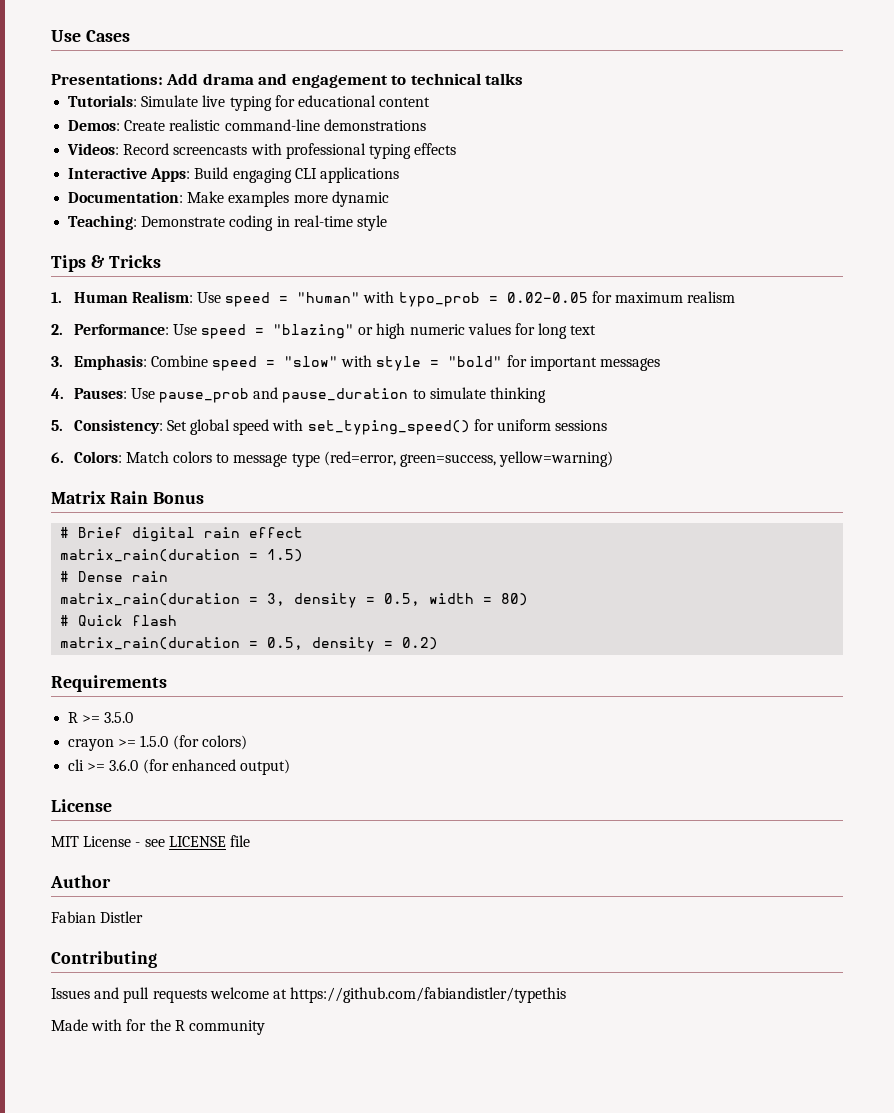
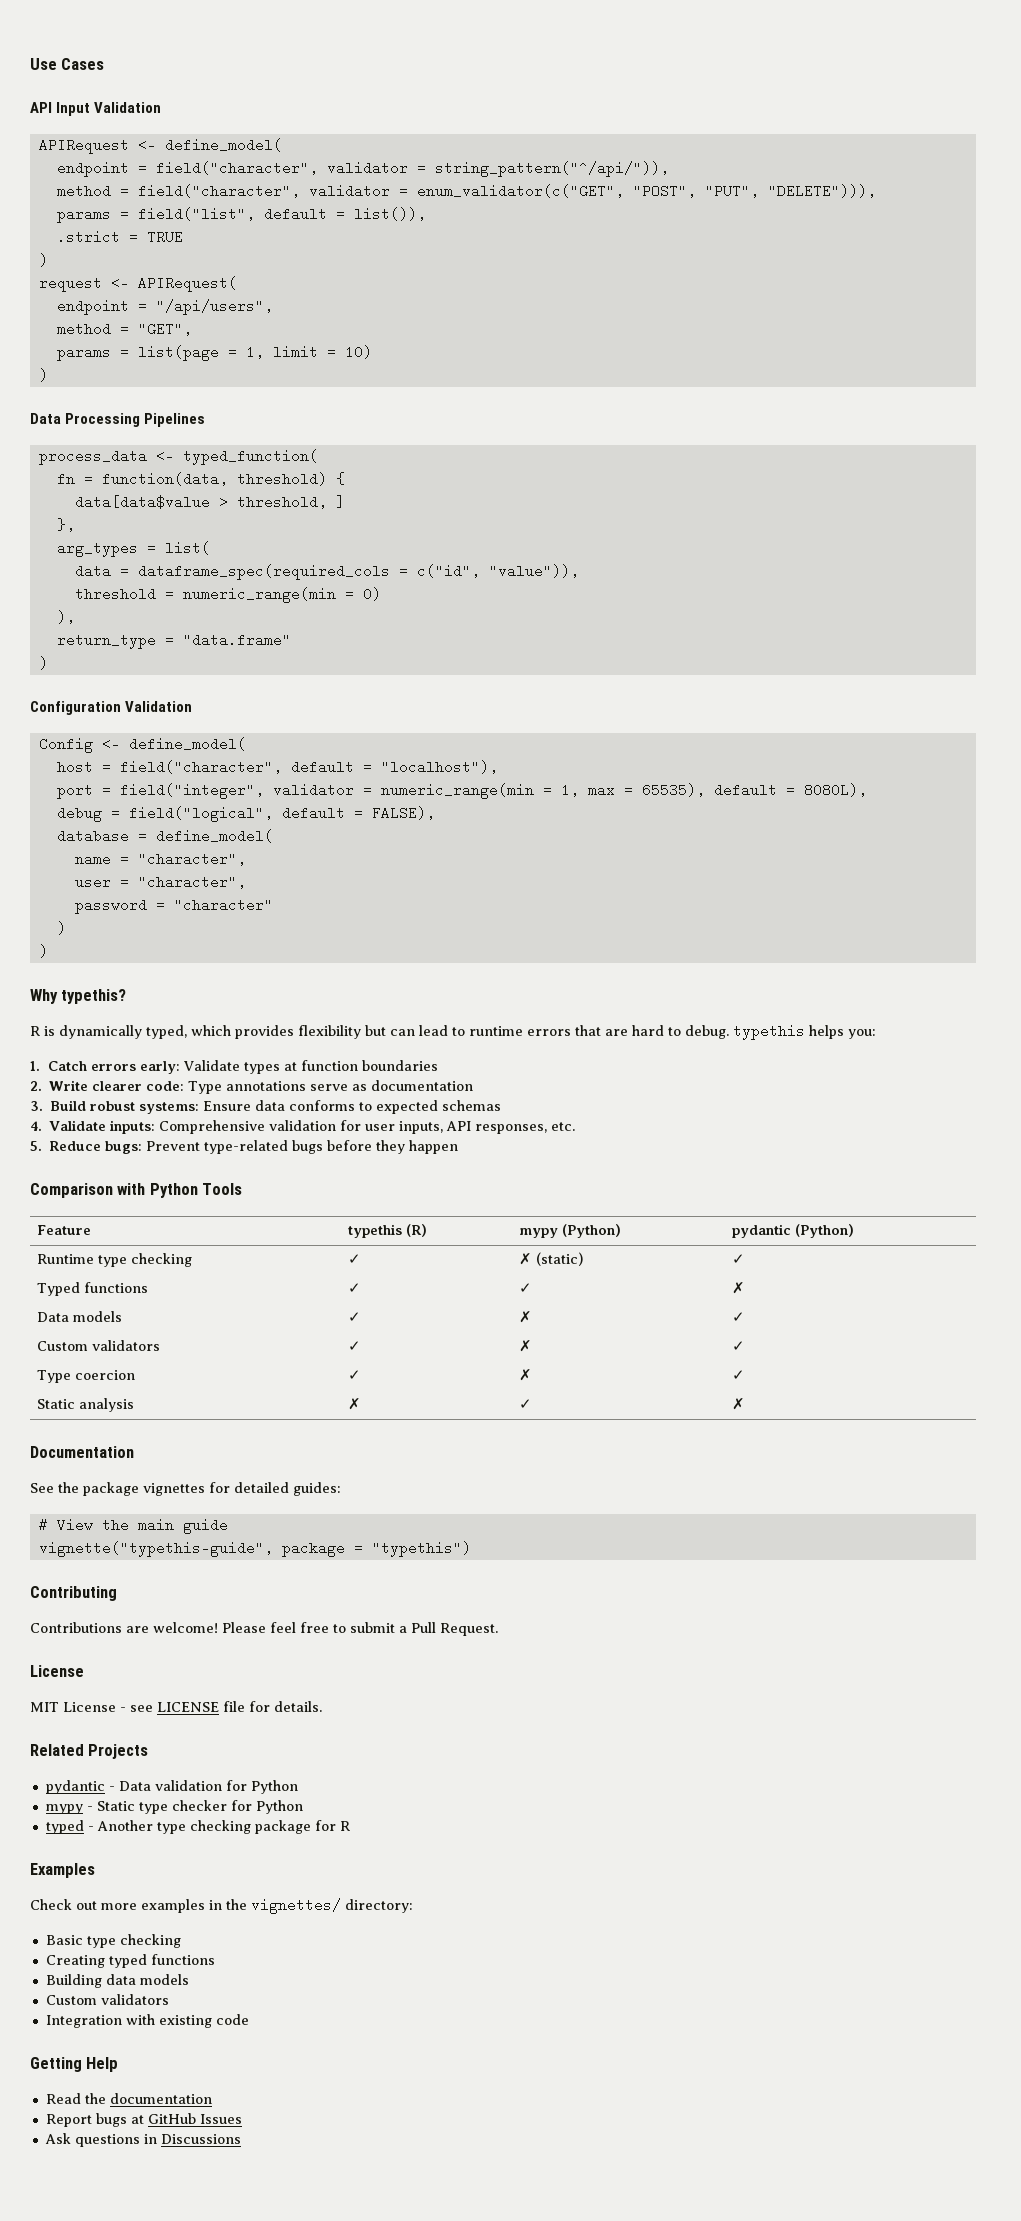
- Presentations: Add drama and engagement to technical talks
- Tutorials: Simulate live typing for educational content
- Demos: Create realistic command-line demonstrations
- Videos: Record screencasts with professional typing effects
- Interactive Apps: Build engaging CLI applications
- Documentation: Make examples more dynamic
- Teaching: Demonstrate coding in real-time style
- Tips & Tricks
- 1. Human Realism: Use speed = "human" with typo_prob = 0.02-0.05 for maximum realism
- 2. Performance: Use speed = "blazing" or high numeric values for long text
- 3. Emphasis: Combine speed = "slow" with style = "bold" for important messages
- 4. Pauses: Use pause_prob and pause_duration to simulate thinking
- 5. Consistency: Set global speed with set_typing_speed() for uniform sessions
- 6. Colors: Match colors to message type (red=error, green=success, yellow=warning)
- Matrix Rain Bonus
- # Brief digital rain effect
- matrix_rain(duration = 1.5)
- # Dense rain
- matrix_rain(duration = 3, density = 0.5, width = 80)
- # Quick flash
- matrix_rain(duration = 0.5, density = 0.2)
- Requirements
- R >= 3.5.0
- crayon >= 1.5.0 (for colors)
- cli >= 3.6.0 (for enhanced output)
+ API Input Validation
+ APIRequest <- define_model(
+ endpoint = field("character", validator = string_pattern("^/api/")),
+ method = field("character", validator = enum_validator(c("GET", "POST", "PUT", "DELETE"))),
+ params = field("list", default = list()),
+ .strict = TRUE
+ )
+ request <- APIRequest(
+ endpoint = "/api/users",
+ method = "GET",
+ params = list(page = 1, limit = 10)
+ )
+ Data Processing Pipelines
+ process_data <- typed_function(
+ fn = function(data, threshold) {
+ data[data$value > threshold, ]
+ },
+ arg_types = list(
+ data = dataframe_spec(required_cols = c("id", "value")),
+ threshold = numeric_range(min = 0)
+ ),
+ return_type = "data.frame"
+ )
+ Configuration Validation
+ Config <- define_model(
+ host = field("character", default = "localhost"),
+ port = field("integer", validator = numeric_range(min = 1, max = 65535), default = 8080L),
+ debug = field("logical", default = FALSE),
+ database = define_model(
+ name = "character",
+ user = "character",
+ password = "character"
+ )
+ )
+ Why typethis?
+ R is dynamically typed, which provides flexibility but can lead to runtime errors that are hard to debug. typethis helps you:
+ 1. Catch errors early: Validate types at function boundaries
+ 2. Write clearer code: Type annotations serve as documentation
+ 3. Build robust systems: Ensure data conforms to expected schemas
+ 4. Validate inputs: Comprehensive validation for user inputs, API responses, etc.
+ 5. Reduce bugs: Prevent type-related bugs before they happen
+ Comparison with Python Tools
+ Feature | typethis (R) | mypy (Python) | pydantic (Python)
+ Runtime type checking | ✓ | ✗ (static) | ✓
+ Typed functions | ✓ | ✓ | ✗
+ Data models | ✓ | ✗ | ✓
+ Custom validators | ✓ | ✗ | ✓
+ Type coercion | ✓ | ✗ | ✓
+ Static analysis | ✗ | ✓ | ✗
+ Documentation
+ See the package vignettes for detailed guides:
+ # View the main guide
+ vignette("typethis-guide", package = "typethis")
+ Contributing
+ Contributions are welcome! Please feel free to submit a Pull Request.
- MIT License - see LICENSE file
- Author
- Fabian Distler
- Contributing
- Issues and pull requests welcome at https://github.com/fabiandistler/typethis
- Made with for the R community
+ MIT License - see LICENSE file for details.
+ Related Projects
+ pydantic - Data validation for Python
+ mypy - Static type checker for Python
+ typed - Another type checking package for R
+ Examples
+ Check out more examples in the vignettes/ directory:
+ Basic type checking
+ Creating typed functions
+ Building data models
+ Custom validators
+ Integration with existing code
+ Getting Help
+ Read the documentation
+ Report bugs at GitHub Issues
+ Ask questions in Discussions

